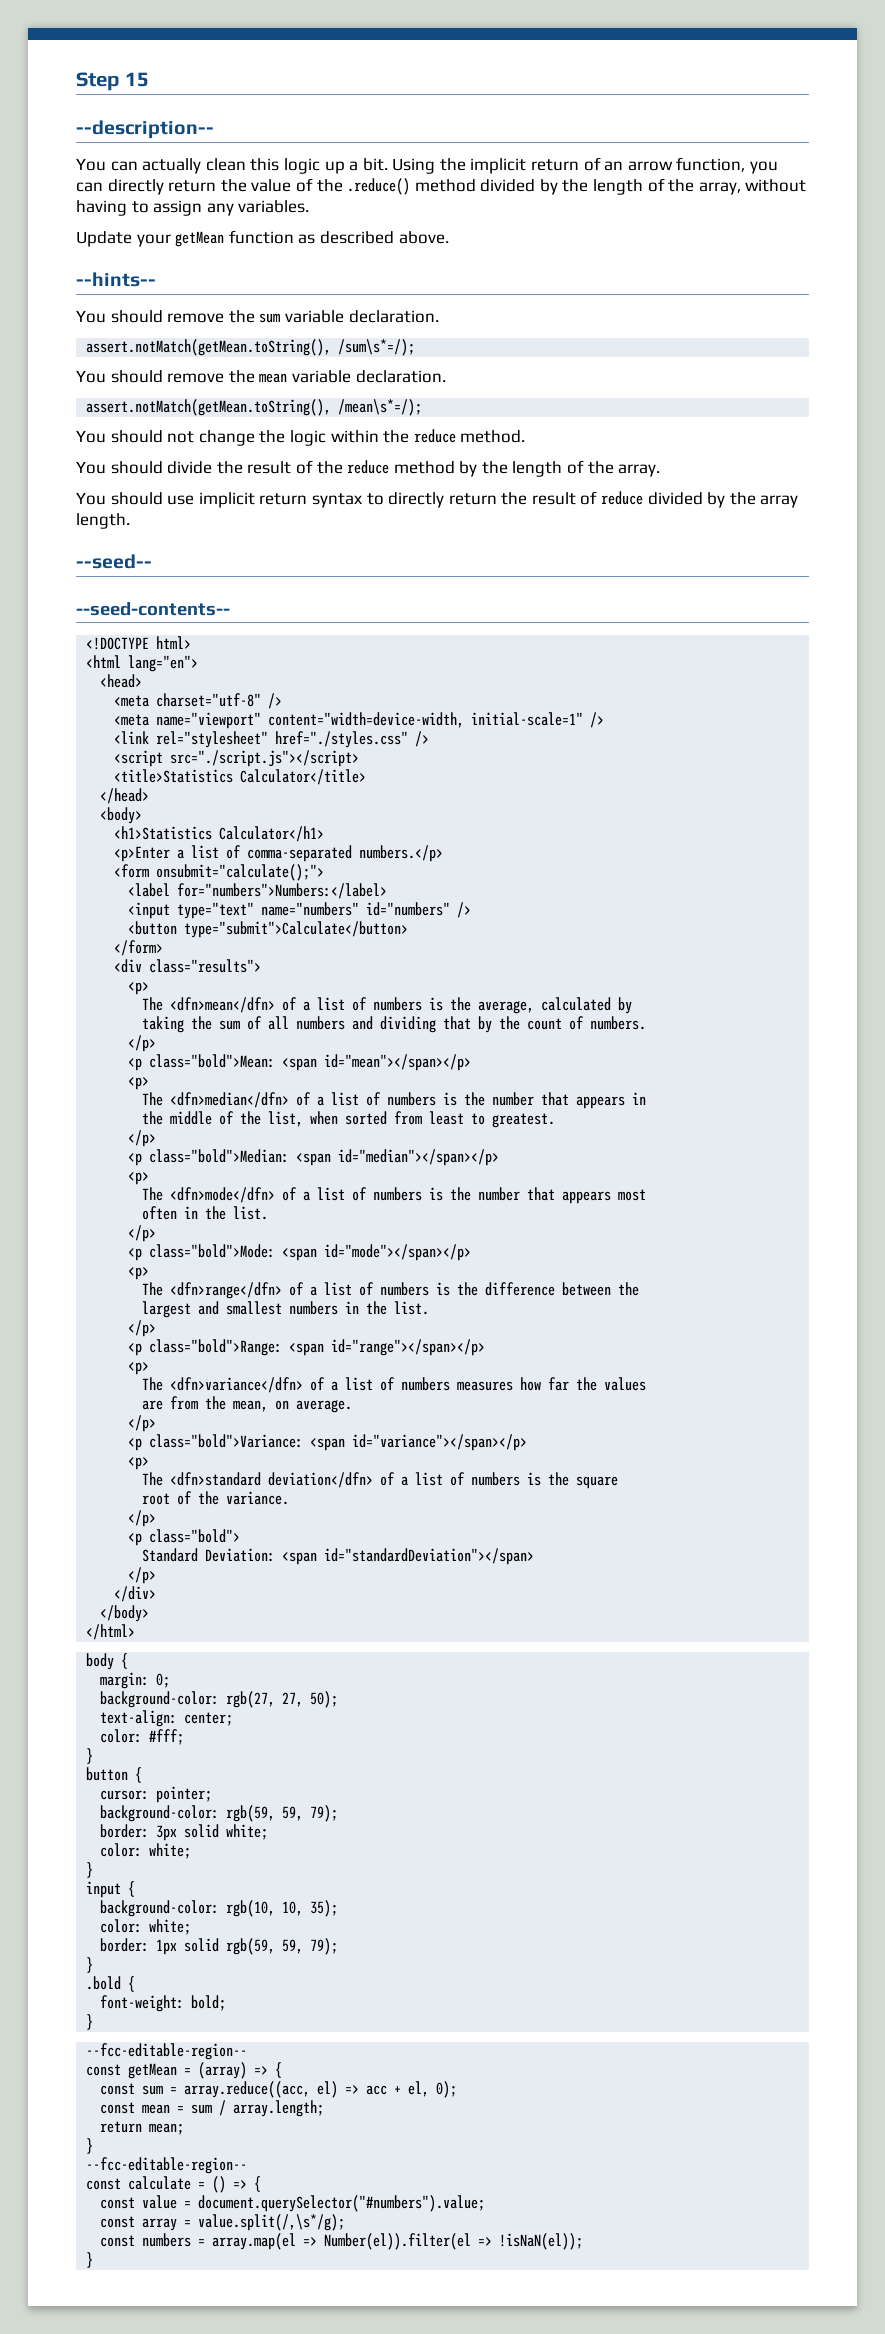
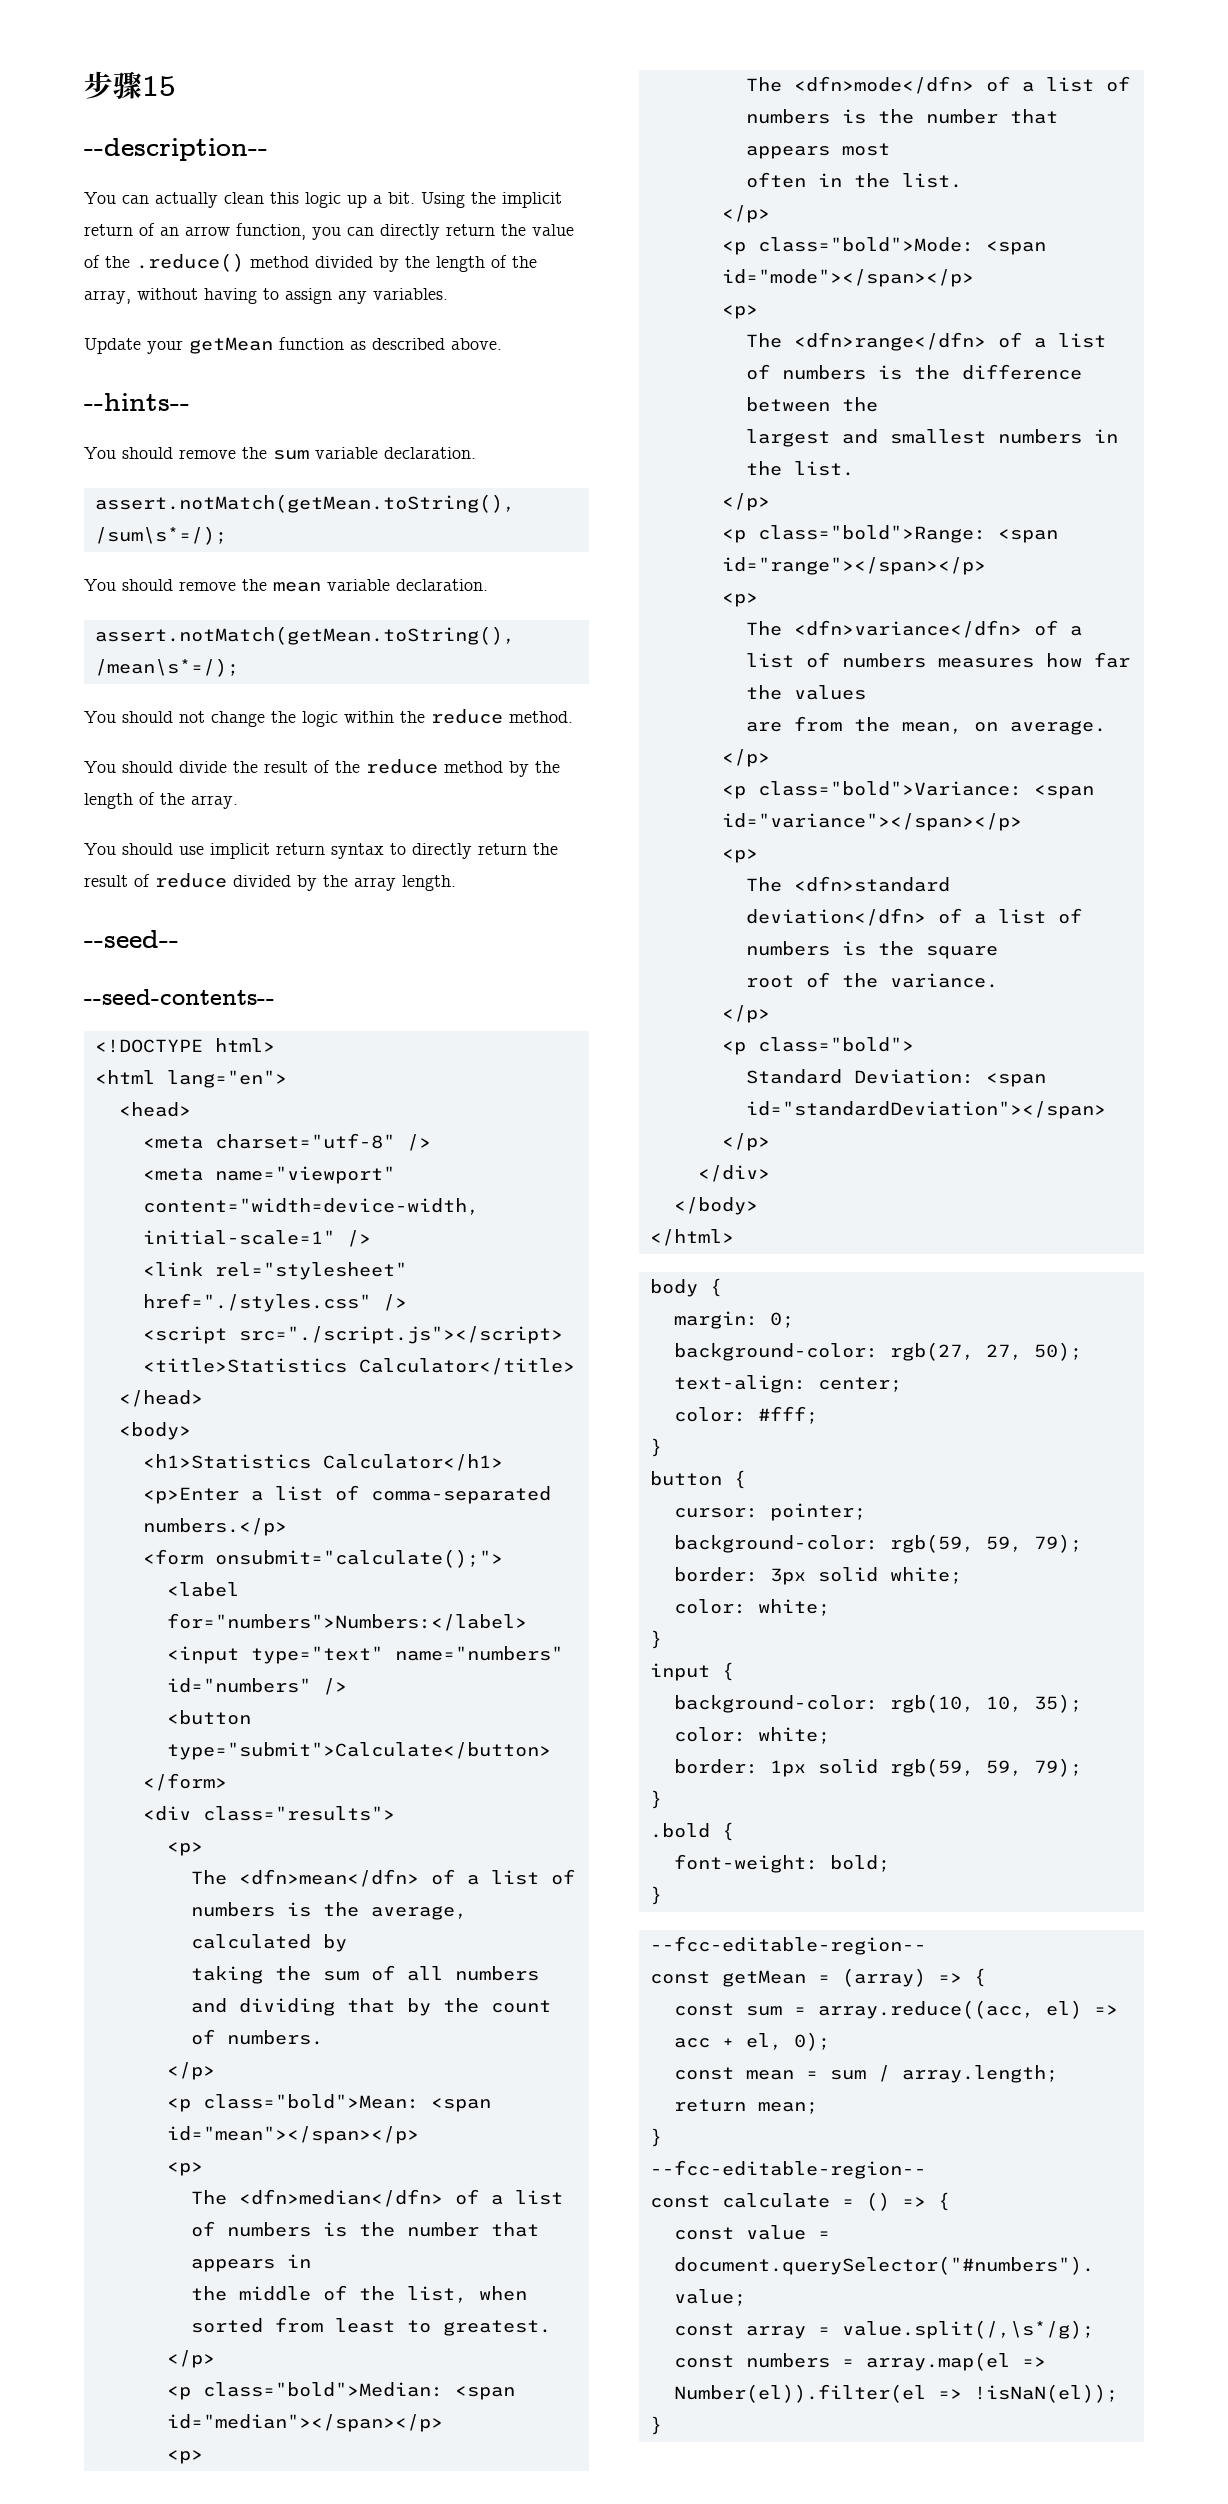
- Step 15
+ 步骤15

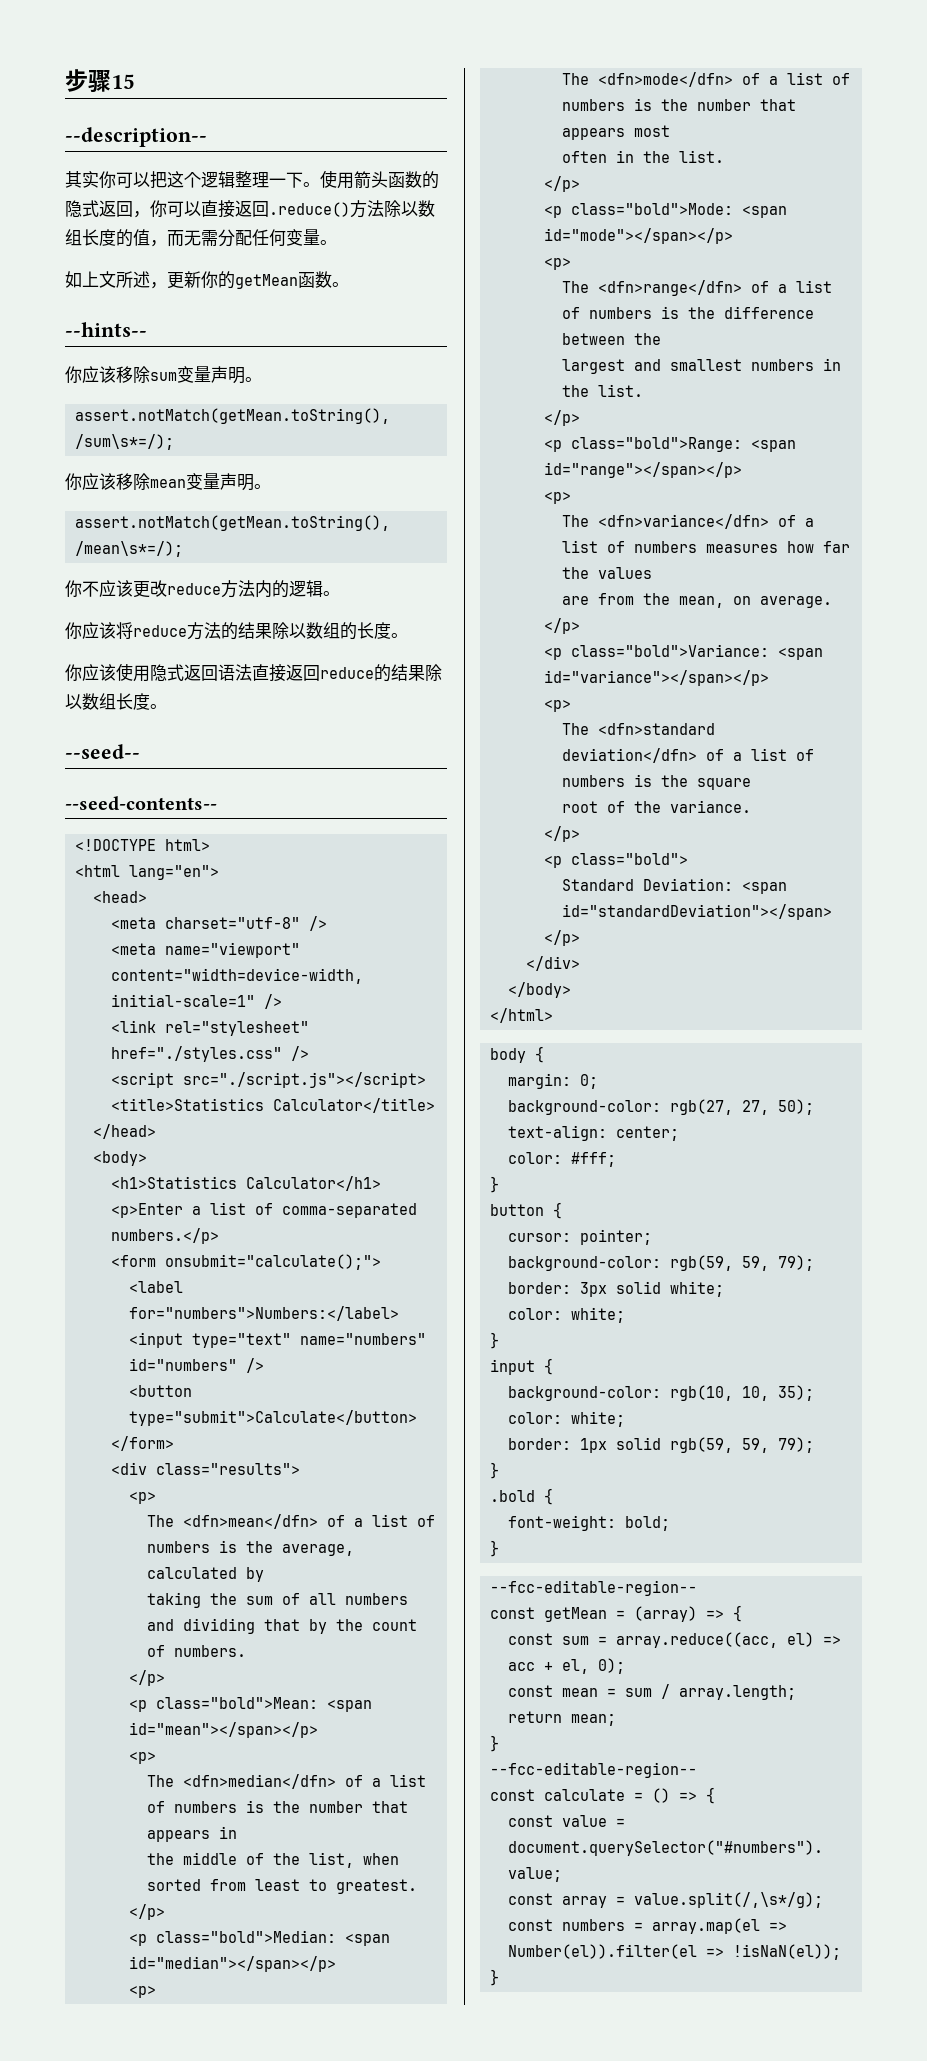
- You can actually clean this logic up a bit. Using the implicit return of an arrow function, you can directly return the value of the .reduce() method divided by the length of the array, without having to assign any variables.
- Update your getMean function as described above.
+ 其实你可以把这个逻辑整理一下。使用箭头函数的隐式返回，你可以直接返回.reduce()方法除以数组长度的值，而无需分配任何变量。
+ 如上文所述，更新你的getMean函数。
  --hints--
- You should remove the sum variable declaration.
+ 你应该移除sum变量声明。
  assert.notMatch(getMean.toString(), /sum\s*=/);
- You should remove the mean variable declaration.
+ 你应该移除mean变量声明。
  assert.notMatch(getMean.toString(), /mean\s*=/);
- You should not change the logic within the reduce method.
- You should divide the result of the reduce method by the length of the array.
- You should use implicit return syntax to directly return the result of reduce divided by the array length.
+ 你不应该更改reduce方法内的逻辑。
+ 你应该将reduce方法的结果除以数组的长度。
+ 你应该使用隐式返回语法直接返回reduce的结果除以数组长度。

